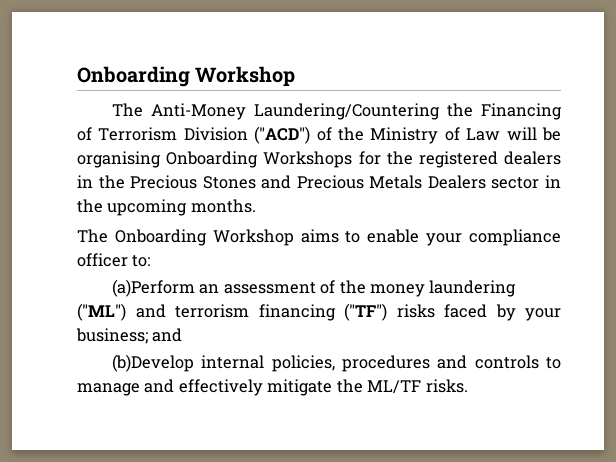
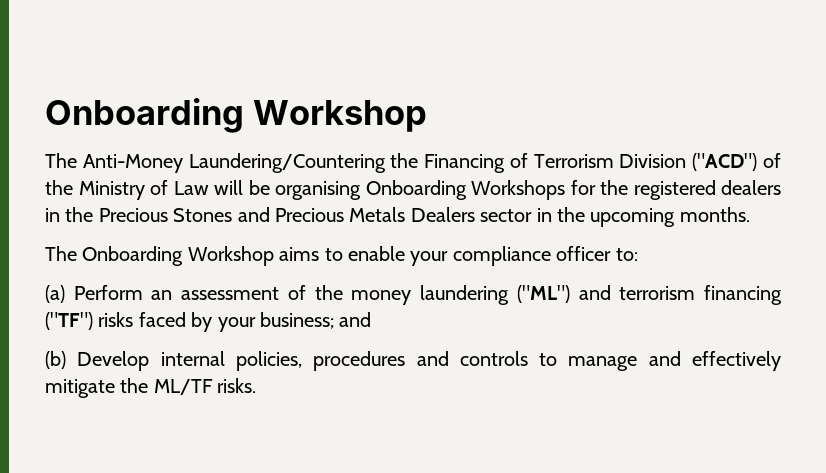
- (a)Perform an assessment of the money laundering ("ML") and terrorism financing ("TF") risks faced by your business; and
+ (a) Perform an assessment of the money laundering ("ML") and terrorism financing ("TF") risks faced by your business; and
- (b)Develop internal policies, procedures and controls to manage and effectively mitigate the ML/TF risks.
+ (b) Develop internal policies, procedures and controls to manage and effectively mitigate the ML/TF risks.

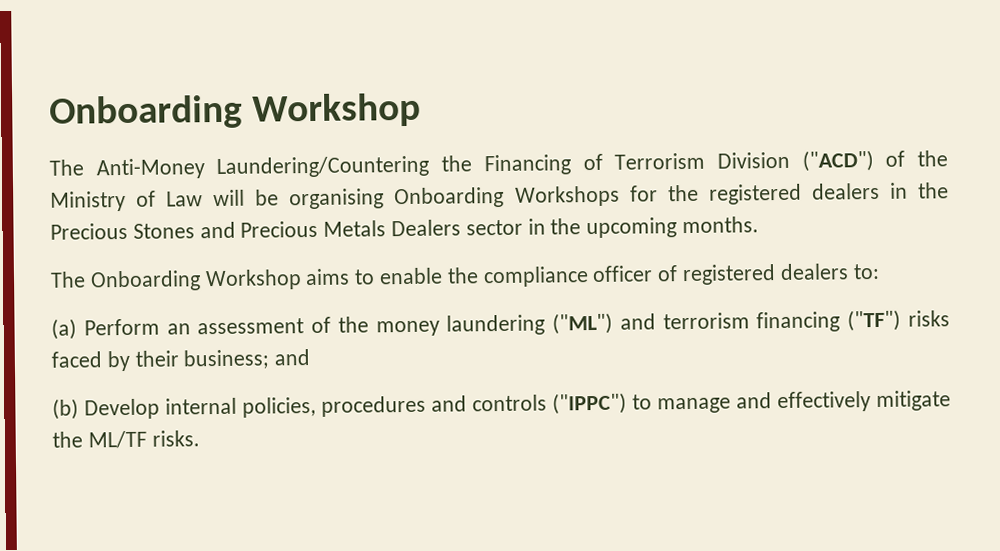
- The Onboarding Workshop aims to enable your compliance officer to:
+ The Onboarding Workshop aims to enable the compliance officer of registered dealers to:
- (a) Perform an assessment of the money laundering ("ML") and terrorism financing ("TF") risks faced by your business; and
+ (a) Perform an assessment of the money laundering ("ML") and terrorism financing ("TF") risks faced by their business; and
- (b) Develop internal policies, procedures and controls to manage and effectively mitigate the ML/TF risks.
+ (b) Develop internal policies, procedures and controls ("IPPC") to manage and effectively mitigate the ML/TF risks.

